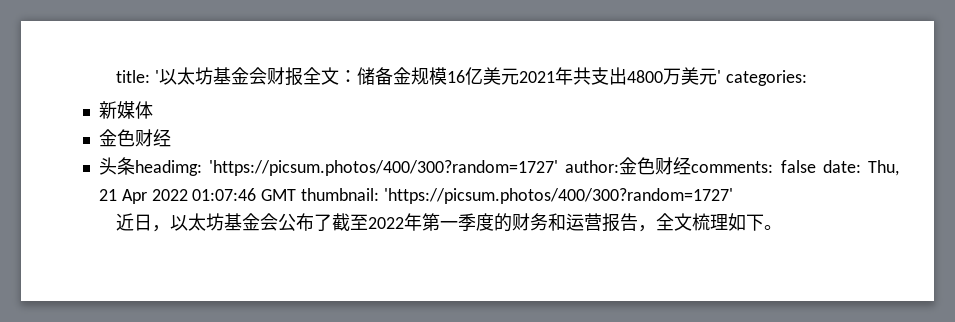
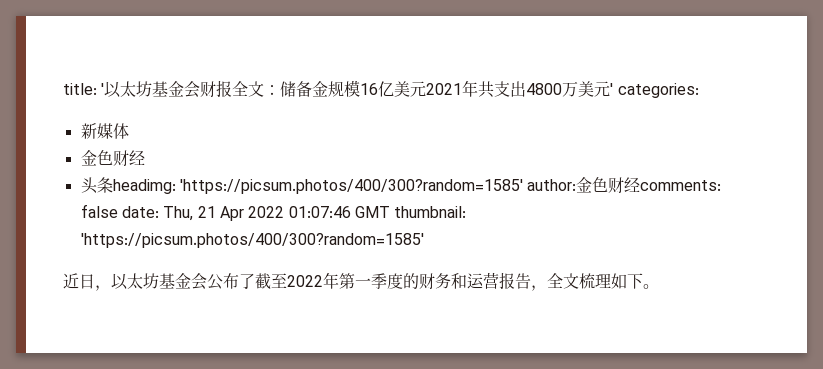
- 头条headimg: 'https://picsum.photos/400/300?random=1727' author:金色财经comments: false date: Thu, 21 Apr 2022 01:07:46 GMT thumbnail: 'https://picsum.photos/400/300?random=1727'
+ 头条headimg: 'https://picsum.photos/400/300?random=1585' author:金色财经comments: false date: Thu, 21 Apr 2022 01:07:46 GMT thumbnail: 'https://picsum.photos/400/300?random=1585'

